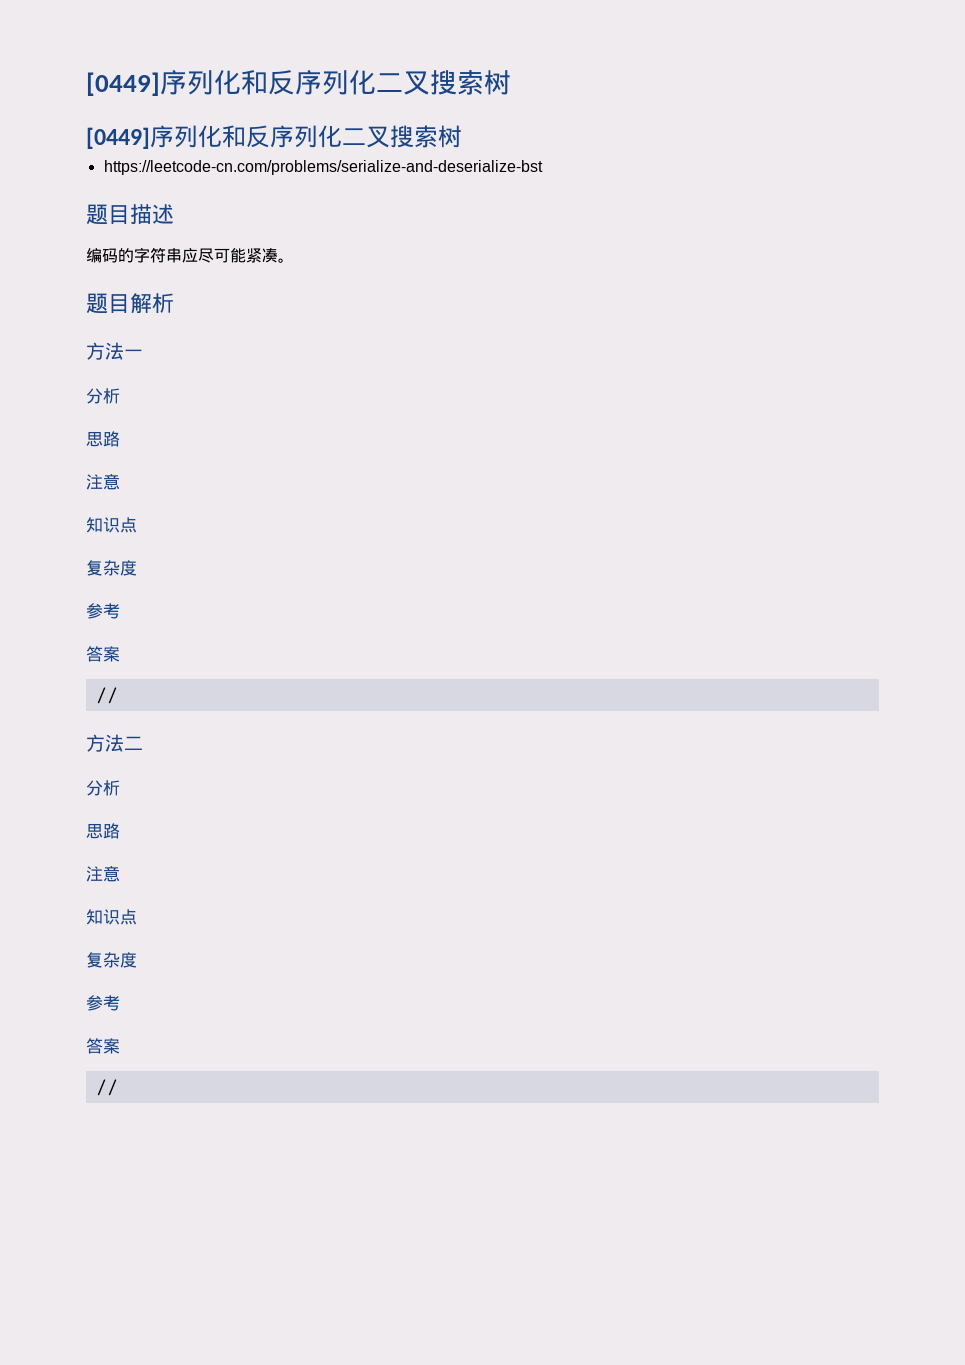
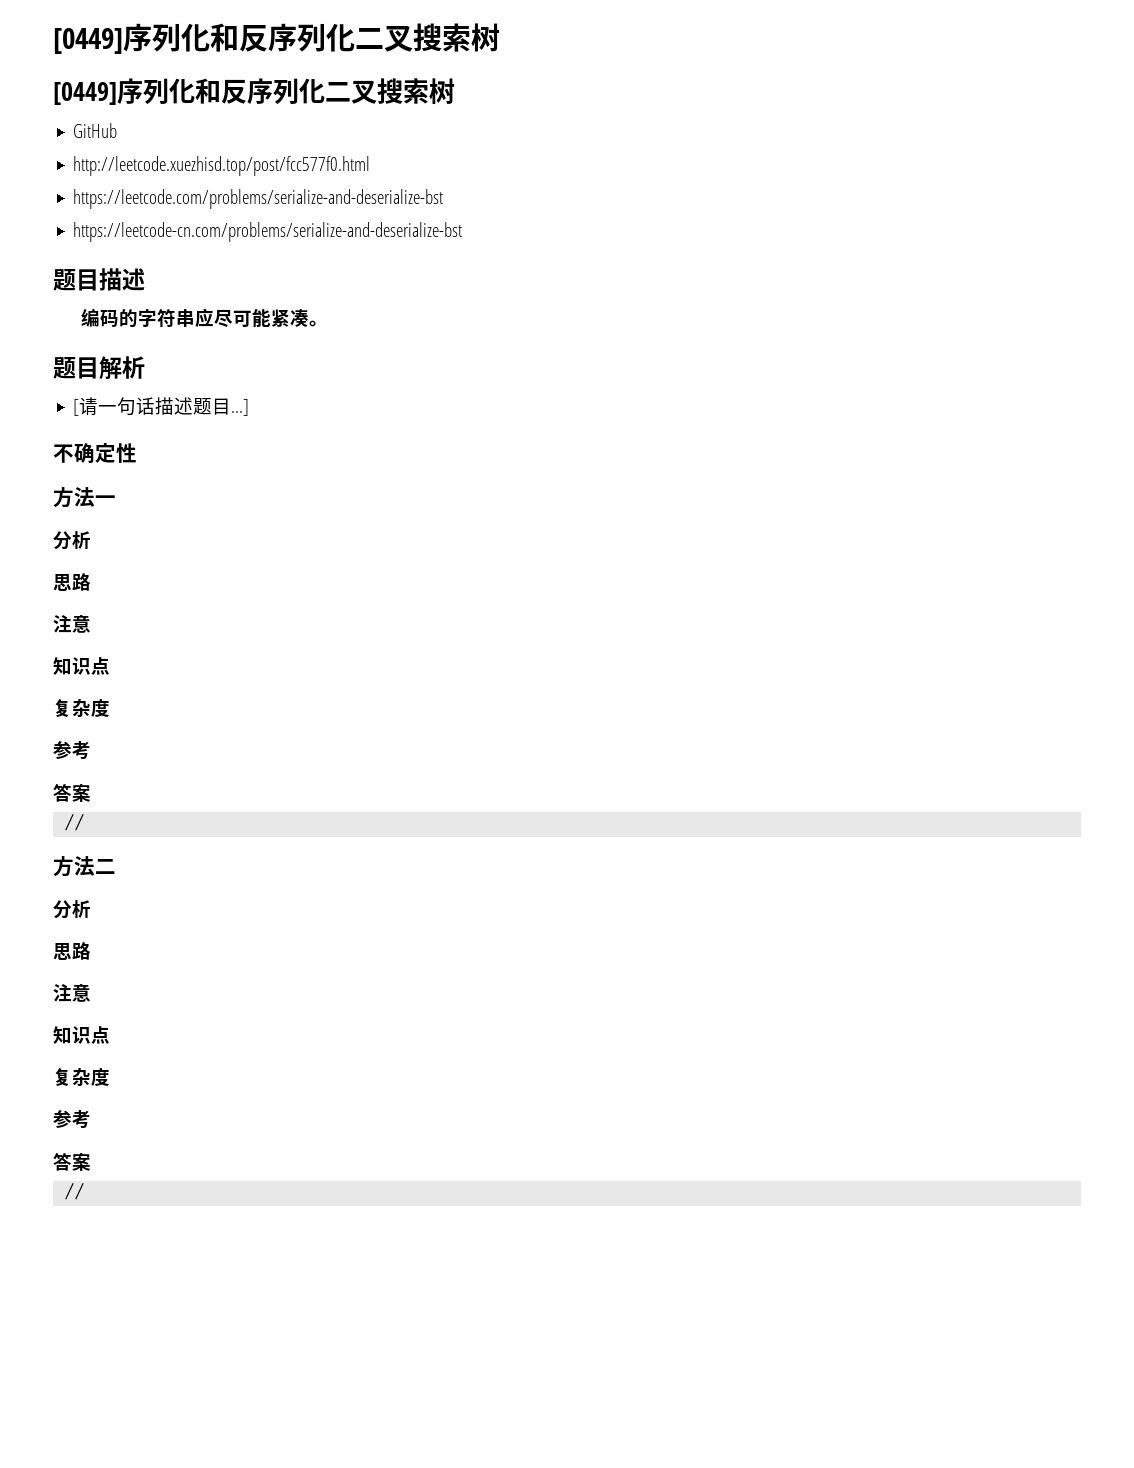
+ GitHub
+ http://leetcode.xuezhisd.top/post/fcc577f0.html
+ https://leetcode.com/problems/serialize-and-deserialize-bst
+ [请一句话描述题目...]
+ 不确定性

